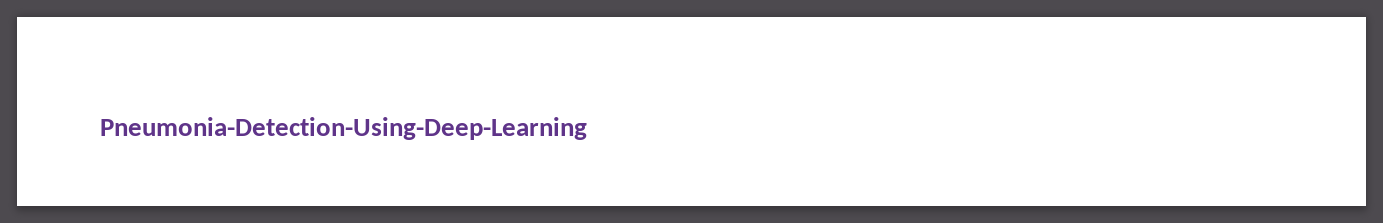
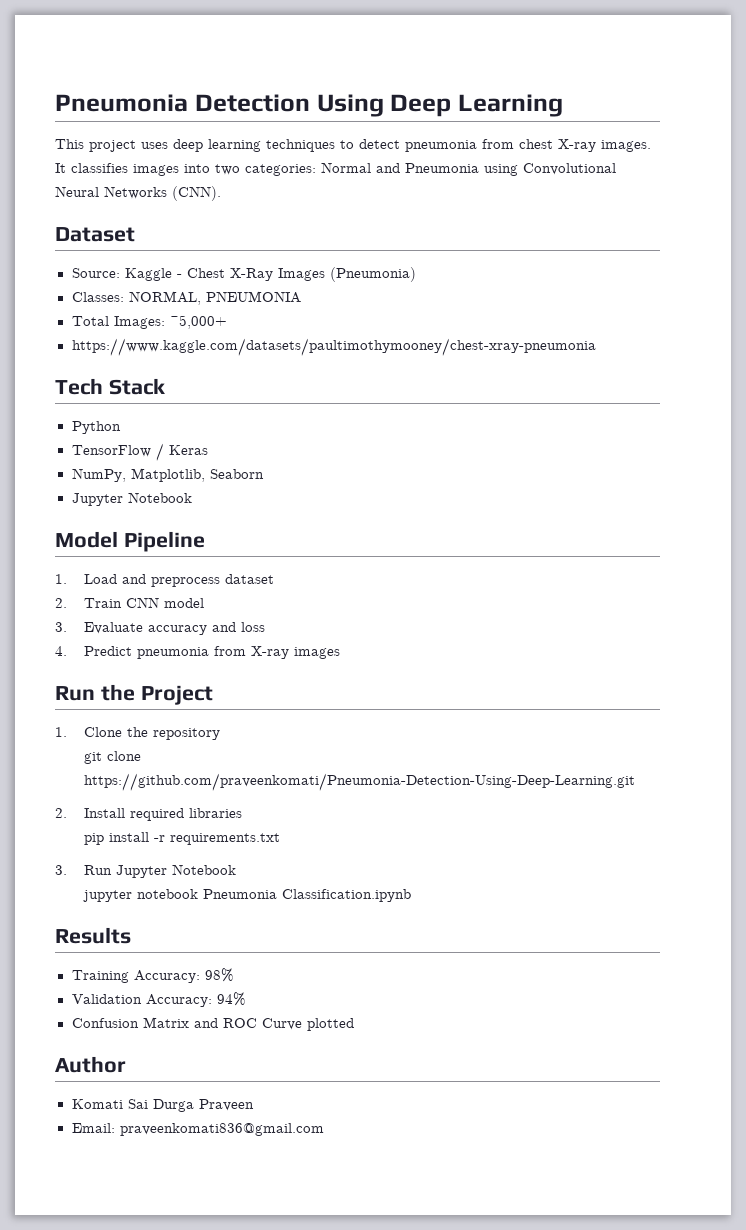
- Pneumonia-Detection-Using-Deep-Learning
+ Pneumonia Detection Using Deep Learning
+ This project uses deep learning techniques to detect pneumonia from chest X-ray images. It classifies images into two categories: Normal and Pneumonia using Convolutional Neural Networks (CNN).
+ Dataset
+ Source: Kaggle - Chest X-Ray Images (Pneumonia)
+ Classes: NORMAL, PNEUMONIA
+ Total Images: ~5,000+
+ https://www.kaggle.com/datasets/paultimothymooney/chest-xray-pneumonia
+ Tech Stack
+ Python
+ TensorFlow / Keras
+ NumPy, Matplotlib, Seaborn
+ Jupyter Notebook
+ Model Pipeline
+ 1. Load and preprocess dataset
+ 2. Train CNN model
+ 3. Evaluate accuracy and loss
+ 4. Predict pneumonia from X-ray images
+ Run the Project
+ 1. Clone the repository
+ git clone https://github.com/praveenkomati/Pneumonia-Detection-Using-Deep-Learning.git
+ 2. Install required libraries
+ pip install -r requirements.txt
+ 3. Run Jupyter Notebook
+ jupyter notebook Pneumonia Classification.ipynb
+ Results
+ Training Accuracy: 98%
+ Validation Accuracy: 94%
+ Confusion Matrix and ROC Curve plotted
+ Author
+ Komati Sai Durga Praveen
+ Email: praveenkomati836@gmail.com

